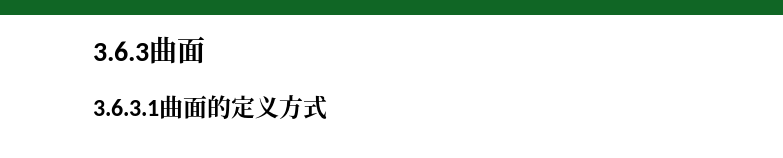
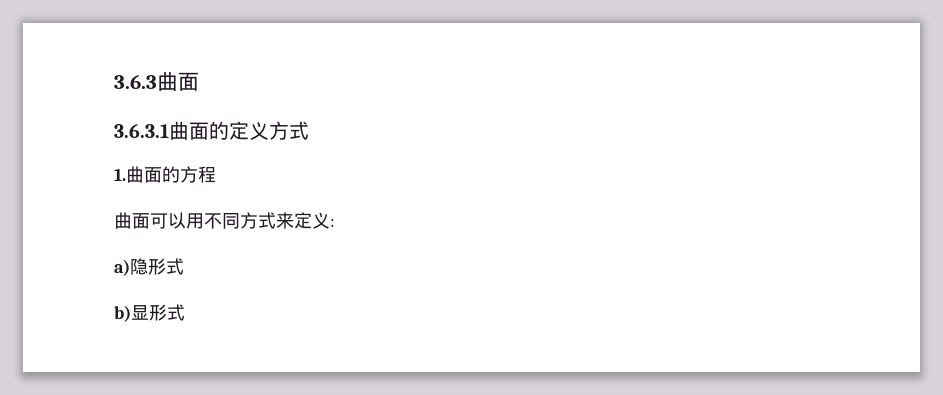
+ 1.曲面的方程
+ 曲面可以用不同方式来定义:
+ a)隐形式
+ b)显形式

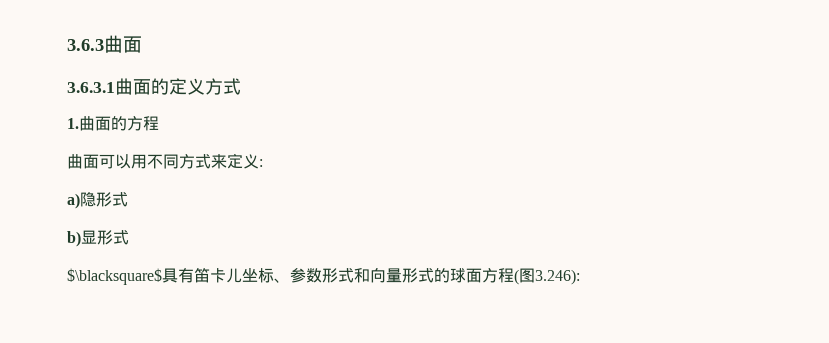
+ $\blacksquare$具有笛卡儿坐标、参数形式和向量形式的球面方程(图3.246):

